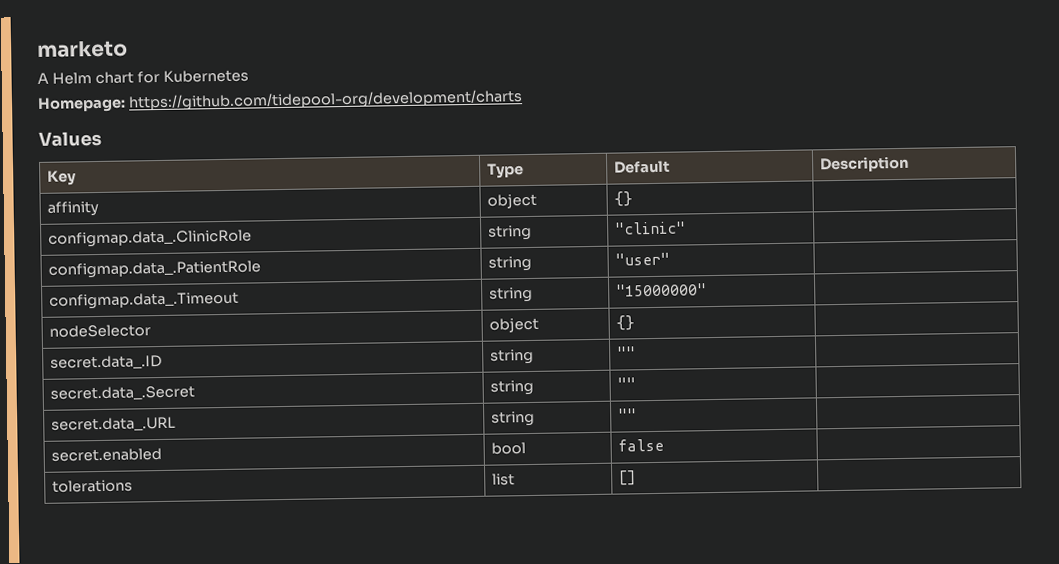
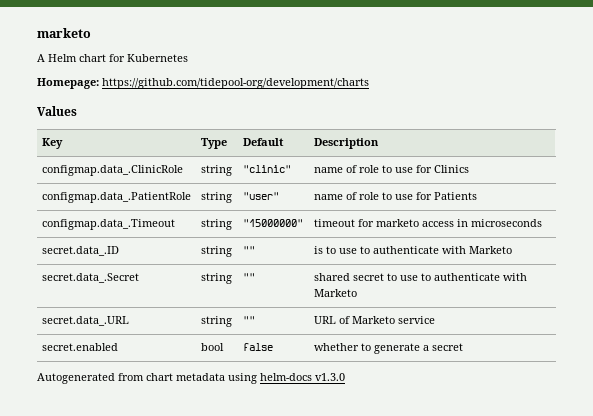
- affinity | object | {} |
- configmap.data_.ClinicRole | string | "clinic" |
- configmap.data_.PatientRole | string | "user" |
- configmap.data_.Timeout | string | "15000000" |
- nodeSelector | object | {} |
- secret.data_.ID | string | "" |
- secret.data_.Secret | string | "" |
+ configmap.data_.ClinicRole | string | "clinic" | name of role to use for Clinics
+ configmap.data_.PatientRole | string | "user" | name of role to use for Patients
+ configmap.data_.Timeout | string | "15000000" | timeout for marketo access in microseconds
+ secret.data_.ID | string | "" | is to use to authenticate with Marketo
+ secret.data_.Secret | string | "" | shared secret to use to authenticate with Marketo
- secret.data_.URL | string | "" |
+ secret.data_.URL | string | "" | URL of Marketo service
- secret.enabled | bool | false |
- tolerations | list | [] |
+ secret.enabled | bool | false | whether to generate a secret
+ Autogenerated from chart metadata using helm-docs v1.3.0

